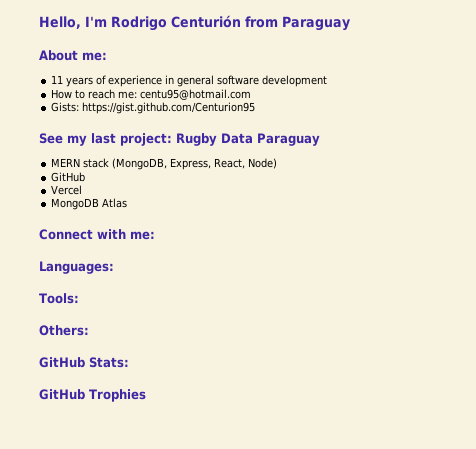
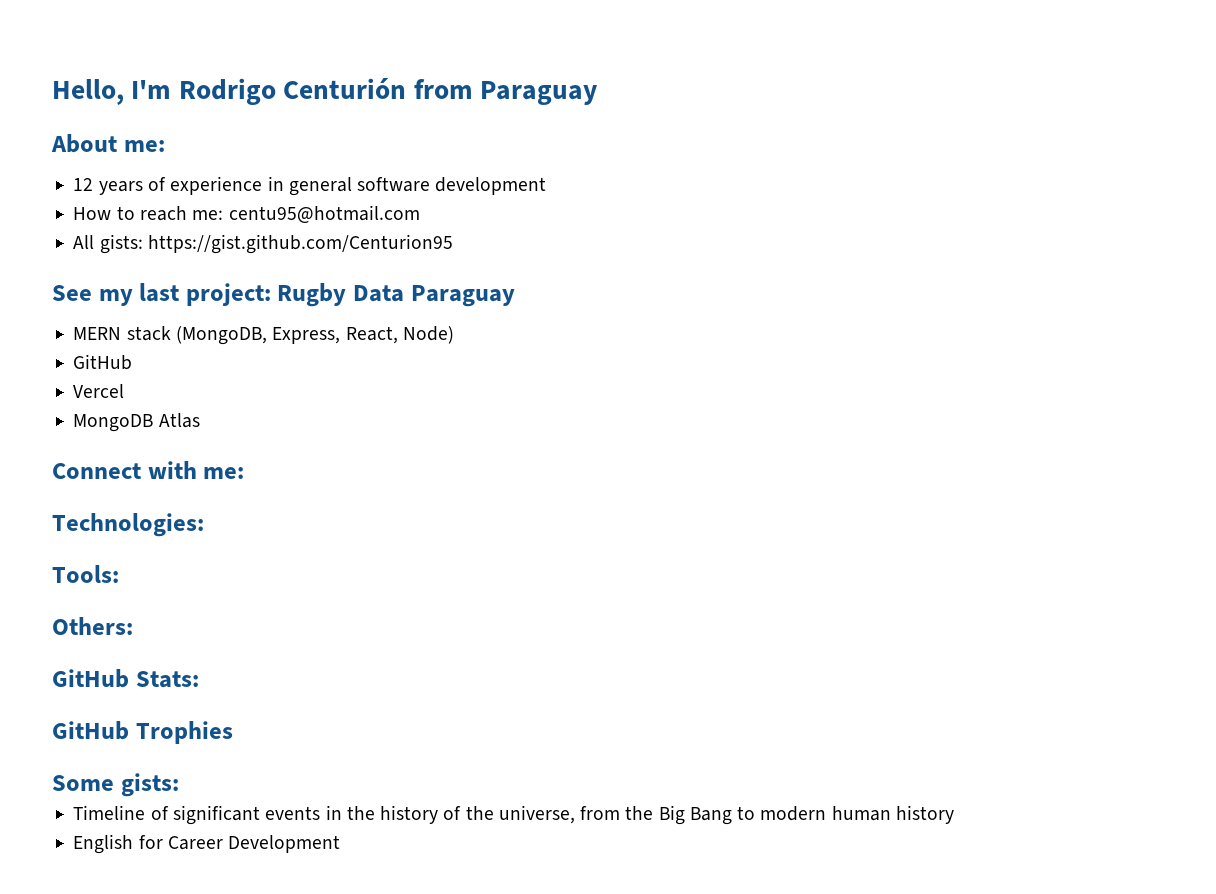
- 11 years of experience in general software development
+ 12 years of experience in general software development
- Gists: https://gist.github.com/Centurion95
+ All gists: https://gist.github.com/Centurion95
- Languages:
+ Technologies:
+ Some gists:
+ Timeline of significant events in the history of the universe, from the Big Bang to modern human history
+ English for Career Development

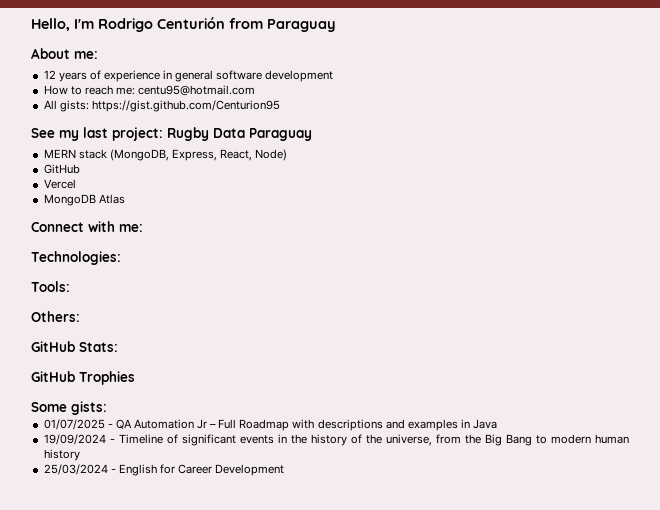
- Timeline of significant events in the history of the universe, from the Big Bang to modern human history
+ 01/07/2025 - QA Automation Jr – Full Roadmap with descriptions and examples in Java
+ 19/09/2024 - Timeline of significant events in the history of the universe, from the Big Bang to modern human history
- English for Career Development
+ 25/03/2024 - English for Career Development

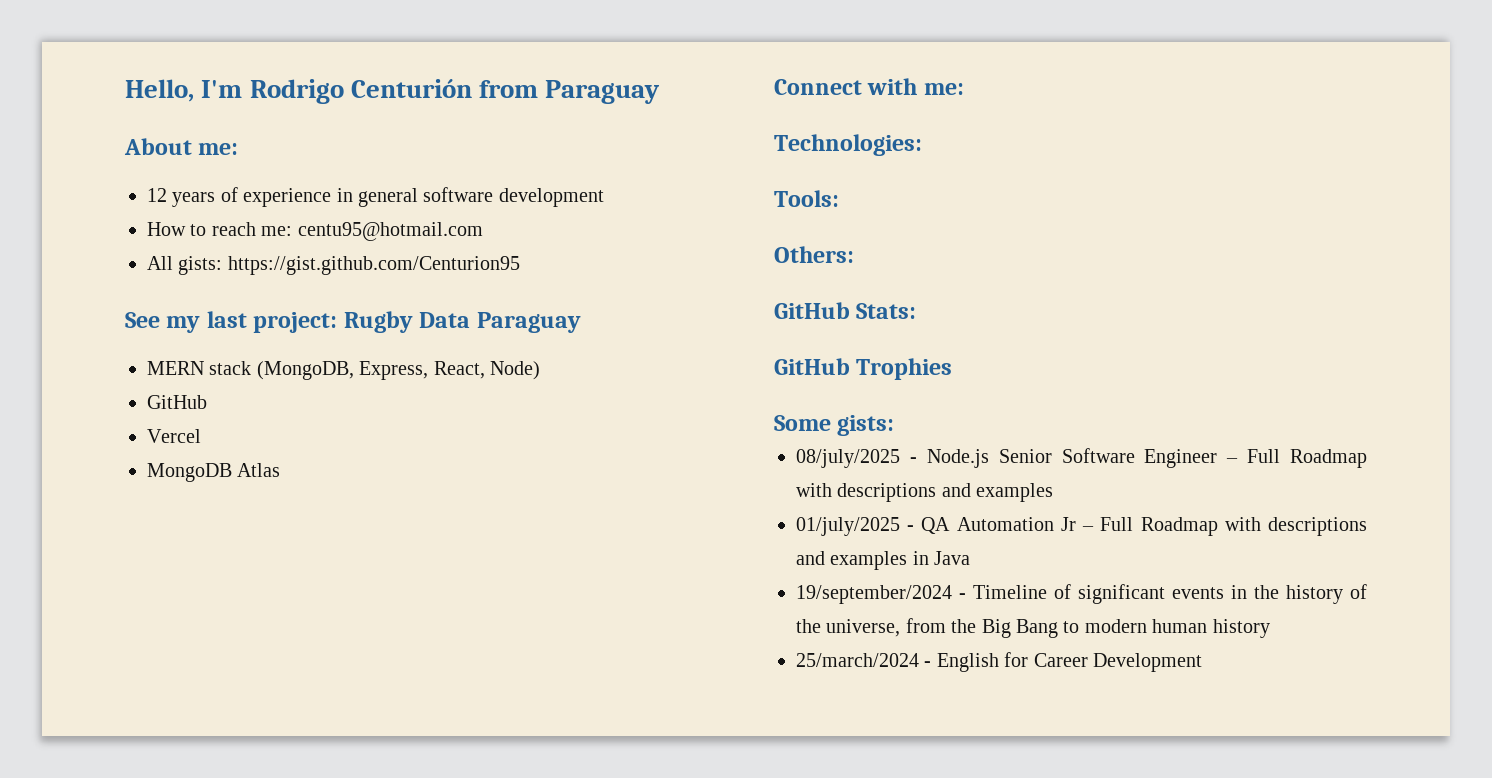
- 01/07/2025 - QA Automation Jr – Full Roadmap with descriptions and examples in Java
+ 08/july/2025 - Node.js Senior Software Engineer – Full Roadmap with descriptions and examples
+ 01/july/2025 - QA Automation Jr – Full Roadmap with descriptions and examples in Java
- 19/09/2024 - Timeline of significant events in the history of the universe, from the Big Bang to modern human history
+ 19/september/2024 - Timeline of significant events in the history of the universe, from the Big Bang to modern human history
- 25/03/2024 - English for Career Development
+ 25/march/2024 - English for Career Development

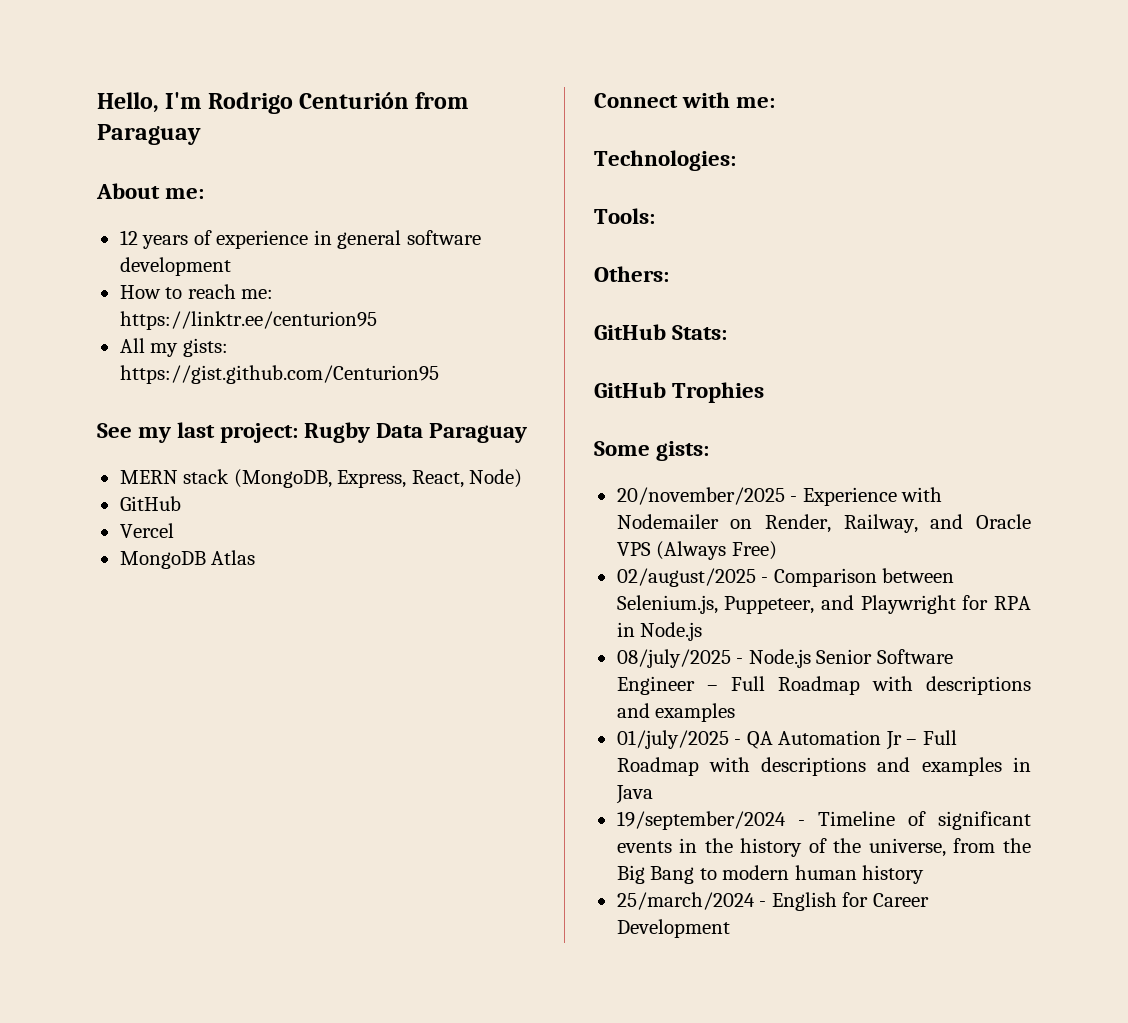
- How to reach me: centu95@hotmail.com
+ How to reach me: https://linktr.ee/centurion95
- All gists: https://gist.github.com/Centurion95
+ All my gists: https://gist.github.com/Centurion95
+ 20/november/2025 - Experience with Nodemailer on Render, Railway, and Oracle VPS (Always Free)
+ 02/august/2025 - Comparison between Selenium.js, Puppeteer, and Playwright for RPA in Node.js

